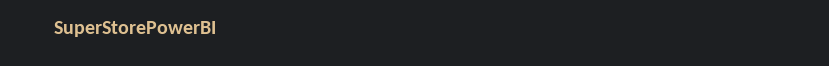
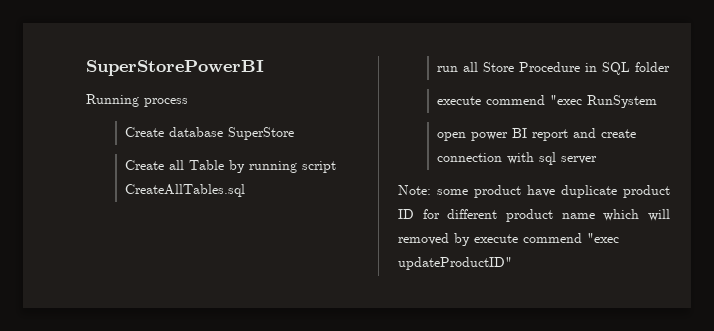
+ Running process
+ Create database SuperStore
+ Create all Table by running script CreateAllTables.sql
+ run all Store Procedure in SQL folder
+ execute commend "exec RunSystem
+ open power BI report and create connection with sql server
+ Note: some product have duplicate product ID for different product name which will removed by execute commend "exec updateProductID"

